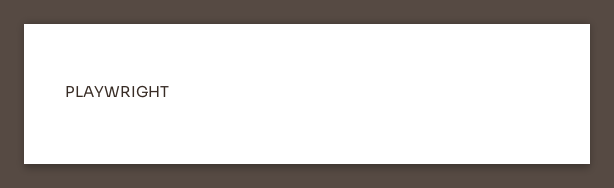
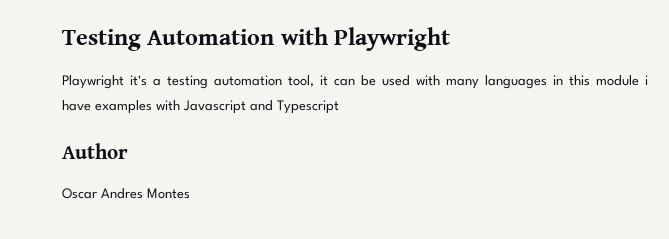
- PLAYWRIGHT
+ Testing Automation with Playwright
+ Playwright it's a testing automation tool, it can be used with many languages in this module i have examples with Javascript and Typescript
+ Author
+ Oscar Andres Montes

